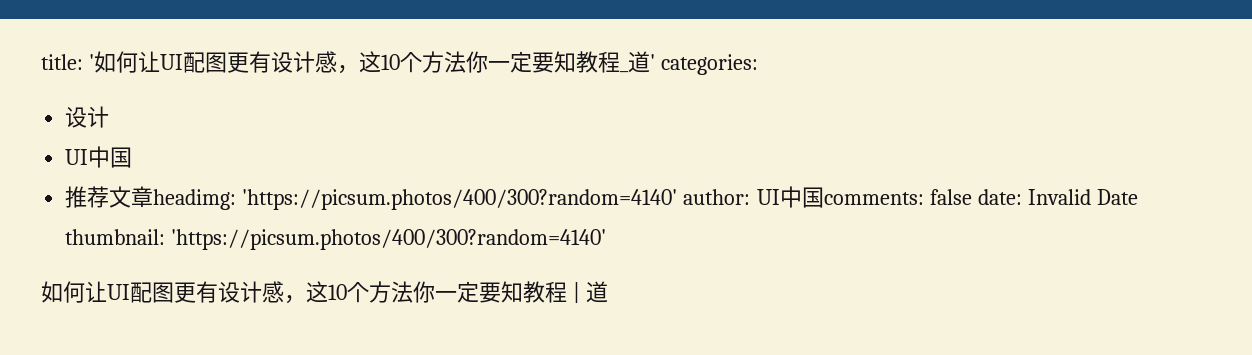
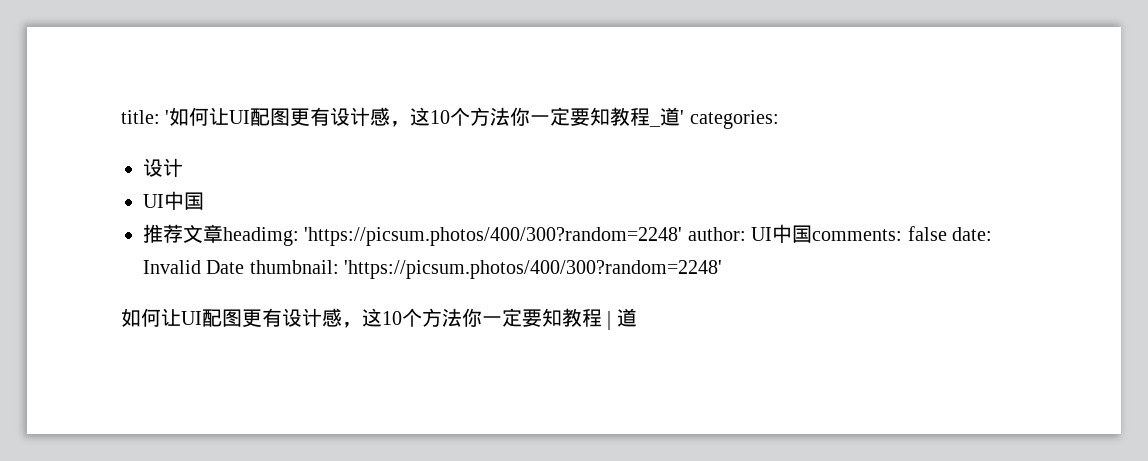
- 推荐文章headimg: 'https://picsum.photos/400/300?random=4140' author: UI中国comments: false date: Invalid Date thumbnail: 'https://picsum.photos/400/300?random=4140'
+ 推荐文章headimg: 'https://picsum.photos/400/300?random=2248' author: UI中国comments: false date: Invalid Date thumbnail: 'https://picsum.photos/400/300?random=2248'

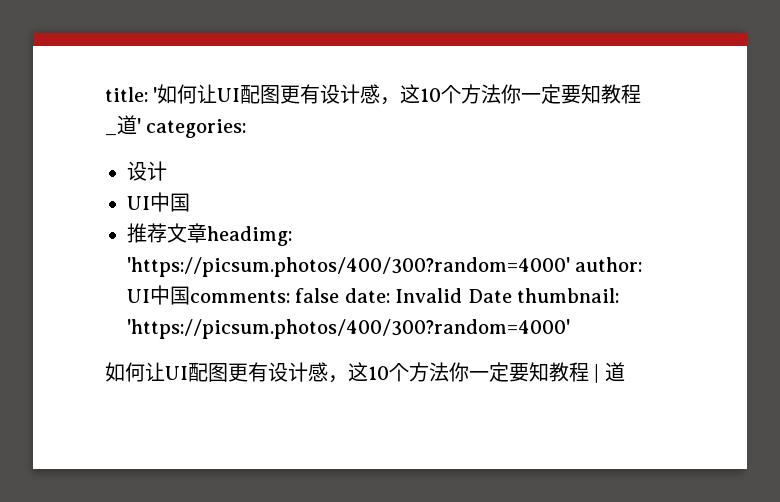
- 推荐文章headimg: 'https://picsum.photos/400/300?random=2248' author: UI中国comments: false date: Invalid Date thumbnail: 'https://picsum.photos/400/300?random=2248'
+ 推荐文章headimg: 'https://picsum.photos/400/300?random=4000' author: UI中国comments: false date: Invalid Date thumbnail: 'https://picsum.photos/400/300?random=4000'

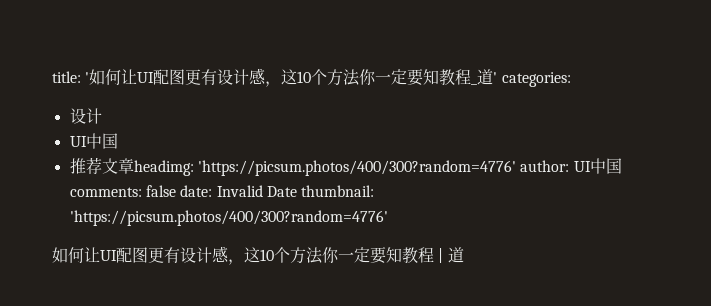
- 推荐文章headimg: 'https://picsum.photos/400/300?random=4000' author: UI中国comments: false date: Invalid Date thumbnail: 'https://picsum.photos/400/300?random=4000'
+ 推荐文章headimg: 'https://picsum.photos/400/300?random=4776' author: UI中国comments: false date: Invalid Date thumbnail: 'https://picsum.photos/400/300?random=4776'

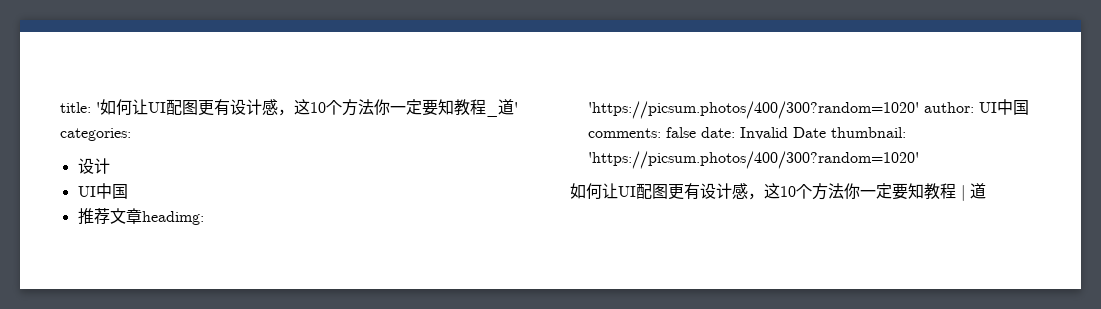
- 推荐文章headimg: 'https://picsum.photos/400/300?random=4776' author: UI中国comments: false date: Invalid Date thumbnail: 'https://picsum.photos/400/300?random=4776'
+ 推荐文章headimg: 'https://picsum.photos/400/300?random=1020' author: UI中国comments: false date: Invalid Date thumbnail: 'https://picsum.photos/400/300?random=1020'

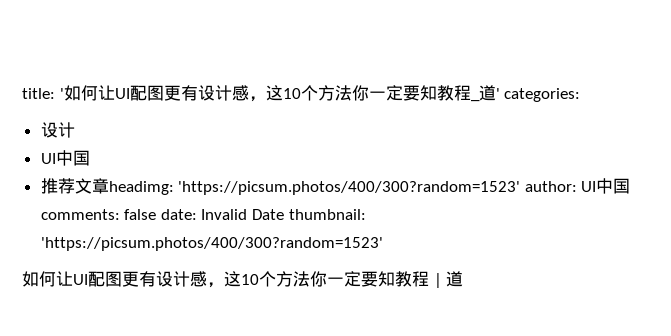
- 推荐文章headimg: 'https://picsum.photos/400/300?random=1020' author: UI中国comments: false date: Invalid Date thumbnail: 'https://picsum.photos/400/300?random=1020'
+ 推荐文章headimg: 'https://picsum.photos/400/300?random=1523' author: UI中国comments: false date: Invalid Date thumbnail: 'https://picsum.photos/400/300?random=1523'

